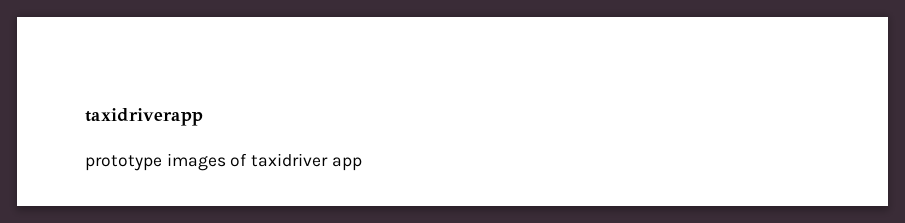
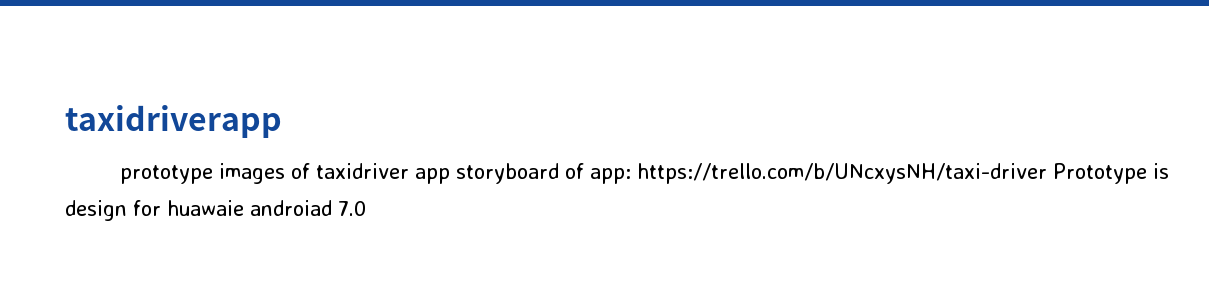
- prototype images of taxidriver app
+ prototype images of taxidriver app storyboard of app: https://trello.com/b/UNcxysNH/taxi-driver Prototype is design for huawaie androiad 7.0

